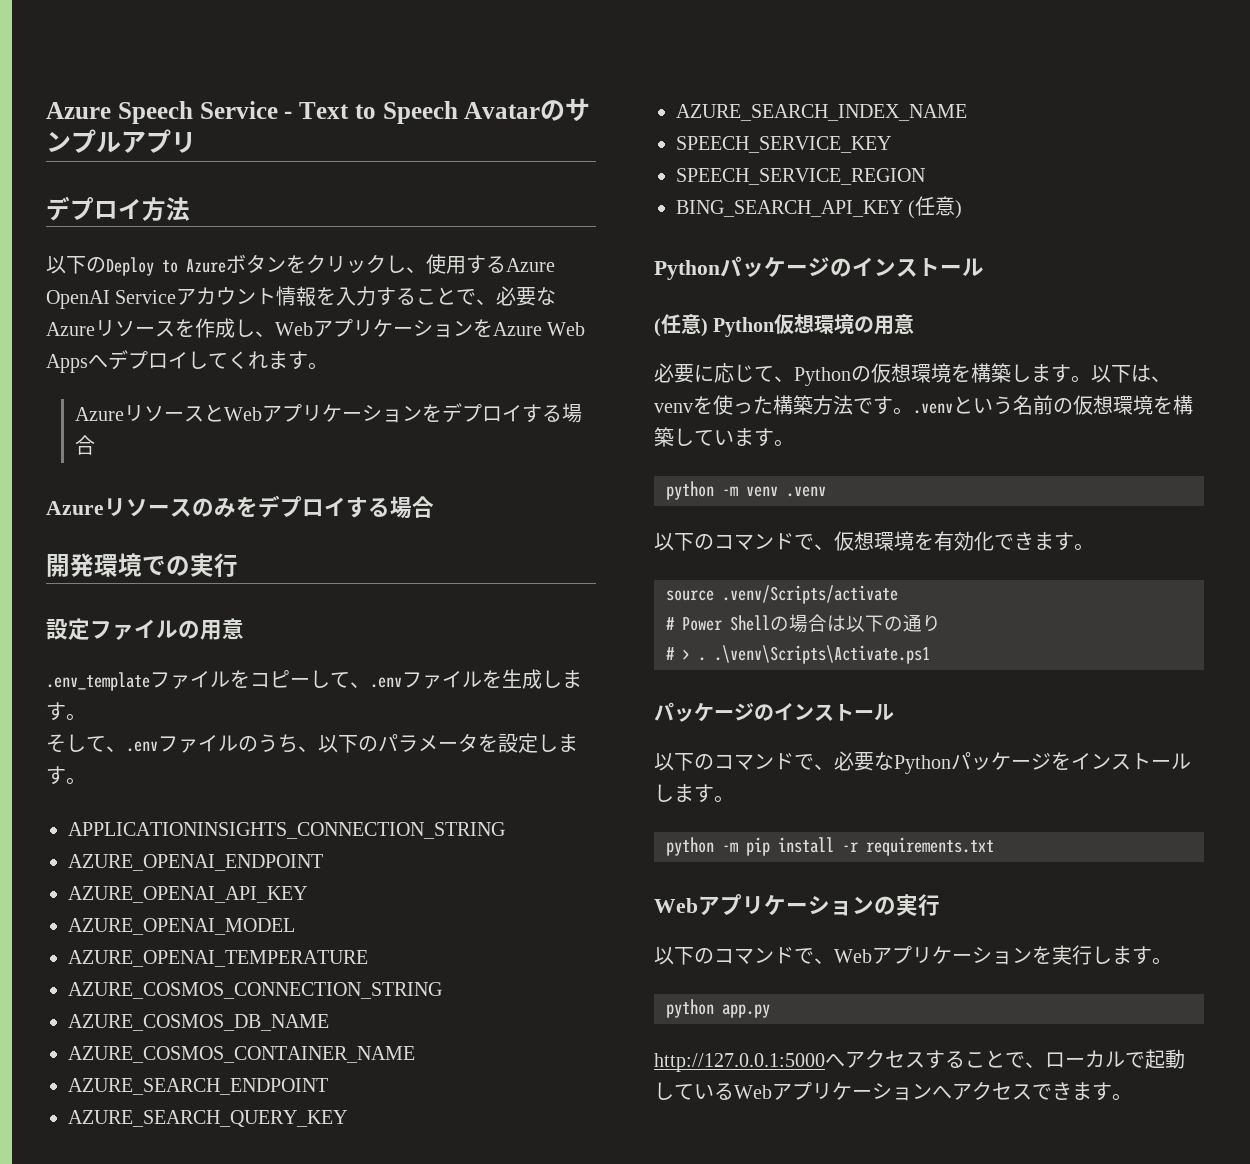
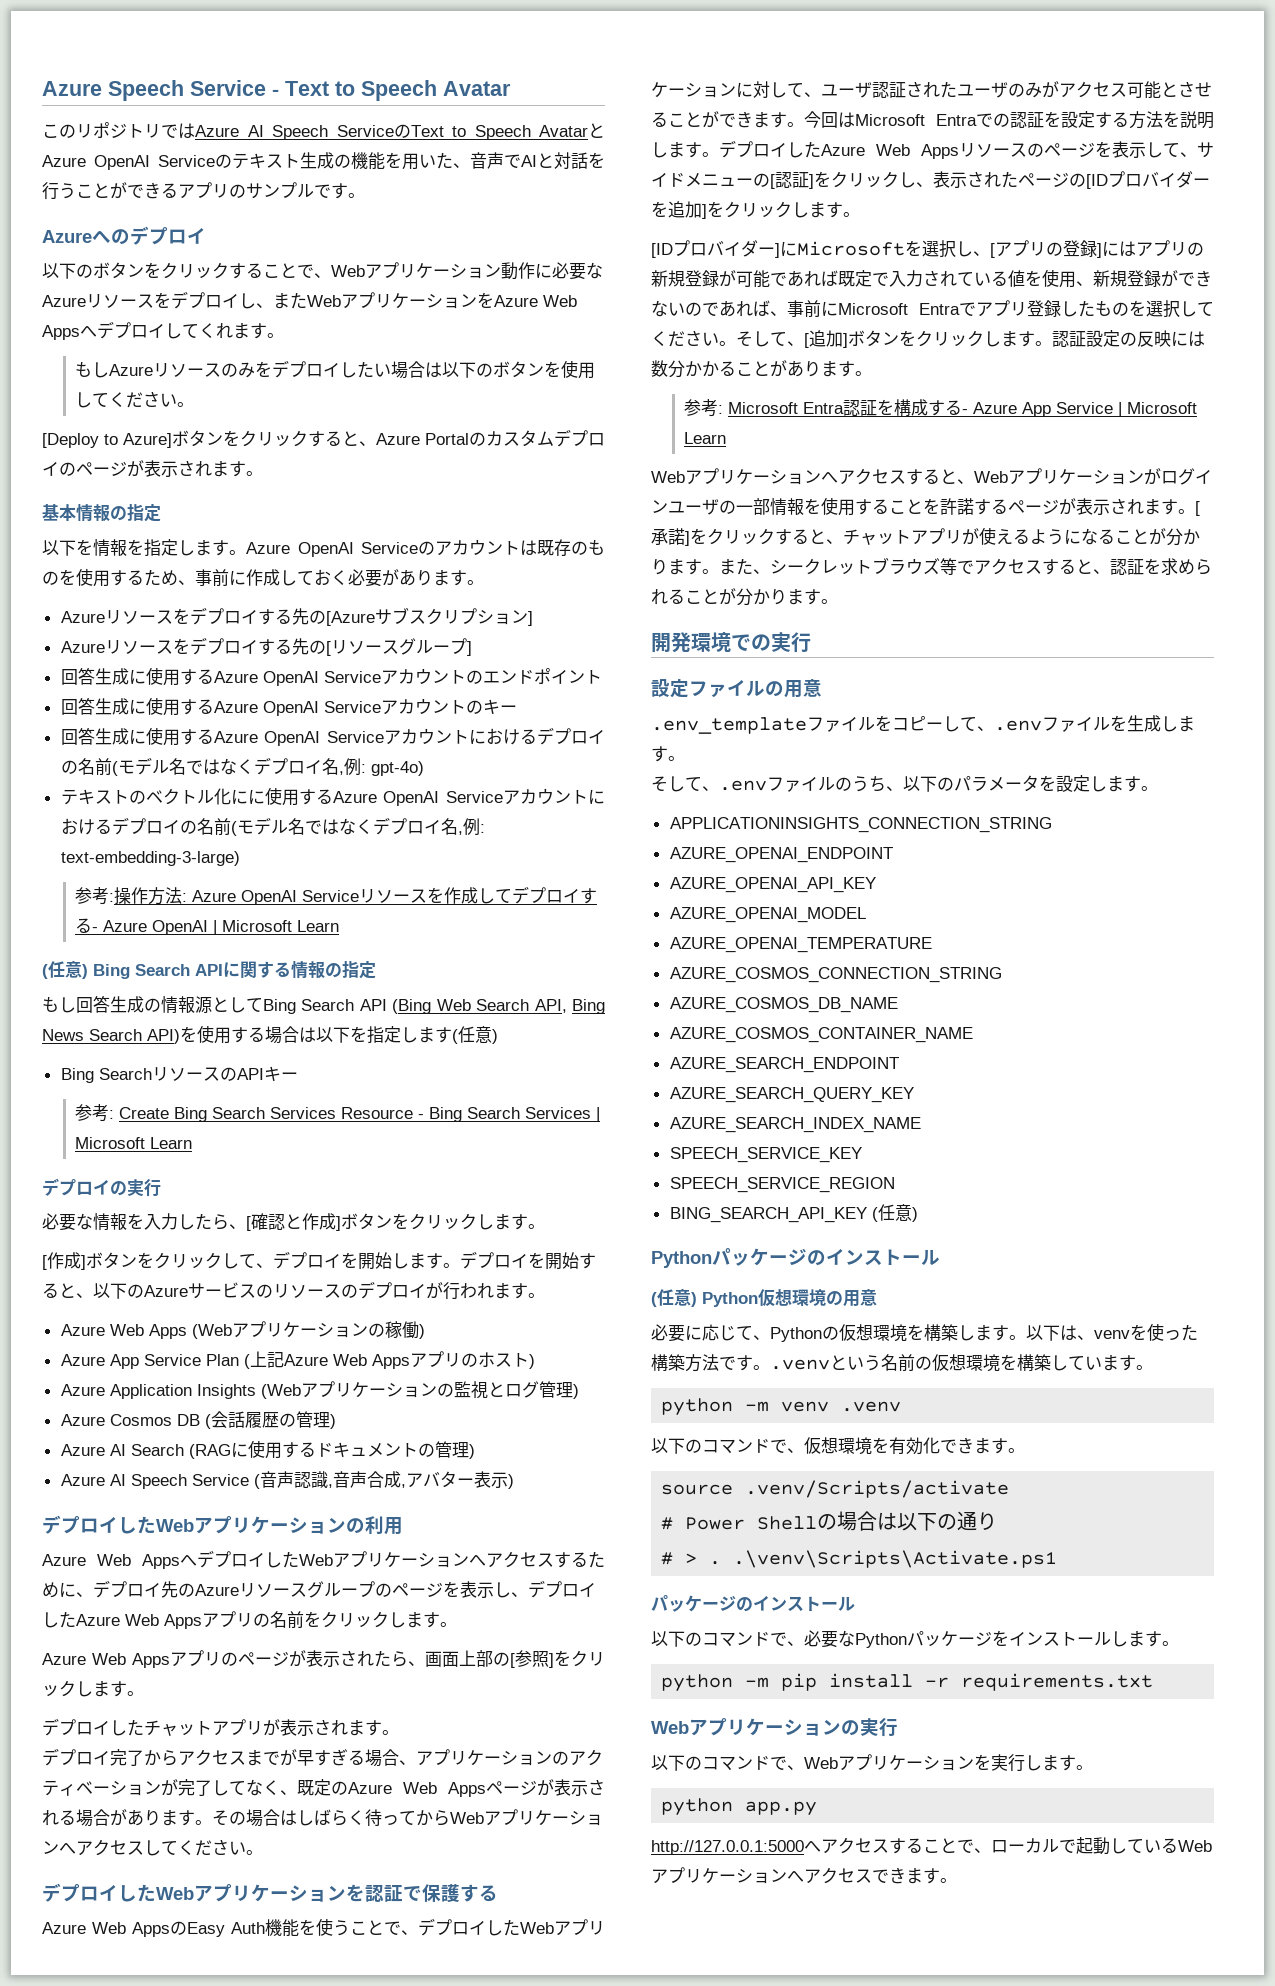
- Azure Speech Service - Text to Speech Avatarのサンプルアプリ
- デプロイ方法
- 以下のDeploy to Azureボタンをクリックし、使用するAzure OpenAI Serviceアカウント情報を入力することで、必要なAzureリソースを作成し、WebアプリケーションをAzure Web Appsへデプロイしてくれます。
+ Azure Speech Service - Text to Speech Avatar
+ このリポジトリではAzure AI Speech ServiceのText to Speech AvatarとAzure OpenAI Serviceのテキスト生成の機能を用いた、音声でAIと対話を行うことができるアプリのサンプルです。
+ Azureへのデプロイ
+ 以下のボタンをクリックすることで、Webアプリケーション動作に必要なAzureリソースをデプロイし、またWebアプリケーションをAzure Web Appsへデプロイしてくれます。
- AzureリソースとWebアプリケーションをデプロイする場合
- Azureリソースのみをデプロイする場合
+ もしAzureリソースのみをデプロイしたい場合は以下のボタンを使用してください。
+ [Deploy to Azure]ボタンをクリックすると、Azure Portalのカスタムデプロイのページが表示されます。
+ 基本情報の指定
+ 以下を情報を指定します。Azure OpenAI Serviceのアカウントは既存のものを使用するため、事前に作成しておく必要があります。
+ Azureリソースをデプロイする先の[Azureサブスクリプション]
+ Azureリソースをデプロイする先の[リソースグループ]
+ 回答生成に使用するAzure OpenAI Serviceアカウントのエンドポイント
+ 回答生成に使用するAzure OpenAI Serviceアカウントのキー
+ 回答生成に使用するAzure OpenAI Serviceアカウントにおけるデプロイの名前(モデル名ではなくデプロイ名,例: gpt-4o)
+ テキストのベクトル化にに使用するAzure OpenAI Serviceアカウントにおけるデプロイの名前(モデル名ではなくデプロイ名,例: text-embedding-3-large)
+ 参考:操作方法: Azure OpenAI Serviceリソースを作成してデプロイする- Azure OpenAI | Microsoft Learn
+ (任意) Bing Search APIに関する情報の指定
+ もし回答生成の情報源としてBing Search API (Bing Web Search API, Bing News Search API)を使用する場合は以下を指定します(任意)
+ Bing SearchリソースのAPIキー
+ 参考: Create Bing Search Services Resource - Bing Search Services | Microsoft Learn
+ デプロイの実行
+ 必要な情報を入力したら、[確認と作成]ボタンをクリックします。
+ [作成]ボタンをクリックして、デプロイを開始します。デプロイを開始すると、以下のAzureサービスのリソースのデプロイが行われます。
+ Azure Web Apps (Webアプリケーションの稼働)
+ Azure App Service Plan (上記Azure Web Appsアプリのホスト)
+ Azure Application Insights (Webアプリケーションの監視とログ管理)
+ Azure Cosmos DB (会話履歴の管理)
+ Azure AI Search (RAGに使用するドキュメントの管理)
+ Azure AI Speech Service (音声認識,音声合成,アバター表示)
+ デプロイしたWebアプリケーションの利用
+ Azure Web AppsへデプロイしたWebアプリケーションへアクセスするために、デプロイ先のAzureリソースグループのページを表示し、デプロイしたAzure Web Appsアプリの名前をクリックします。
+ Azure Web Appsアプリのページが表示されたら、画面上部の[参照]をクリックします。
+ デプロイしたチャットアプリが表示されます。
+ デプロイ完了からアクセスまでが早すぎる場合、アプリケーションのアクティベーションが完了してなく、既定のAzure Web Appsページが表示される場合があります。その場合はしばらく待ってからWebアプリケーションへアクセスしてください。
+ デプロイしたWebアプリケーションを認証で保護する
+ Azure Web AppsのEasy Auth機能を使うことで、デプロイしたWebアプリケーションに対して、ユーザ認証されたユーザのみがアクセス可能とさせることができます。今回はMicrosoft Entraでの認証を設定する方法を説明します。デプロイしたAzure Web Appsリソースのページを表示して、サイドメニューの[認証]をクリックし、表示されたページの[IDプロバイダーを追加]をクリックします。
+ [IDプロバイダー]にMicrosoftを選択し、[アプリの登録]にはアプリの新規登録が可能であれば既定で入力されている値を使用、新規登録ができないのであれば、事前にMicrosoft Entraでアプリ登録したものを選択してください。そして、[追加]ボタンをクリックします。認証設定の反映には数分かかることがあります。
+ 参考: Microsoft Entra認証を構成する- Azure App Service | Microsoft Learn
+ Webアプリケーションへアクセスすると、Webアプリケーションがログインユーザの一部情報を使用することを許諾するページが表示されます。[承諾]をクリックすると、チャットアプリが使えるようになることが分かります。また、シークレットブラウズ等でアクセスすると、認証を求められることが分かります。

